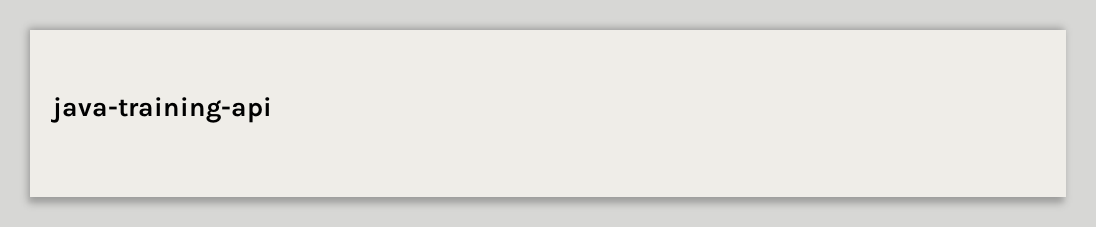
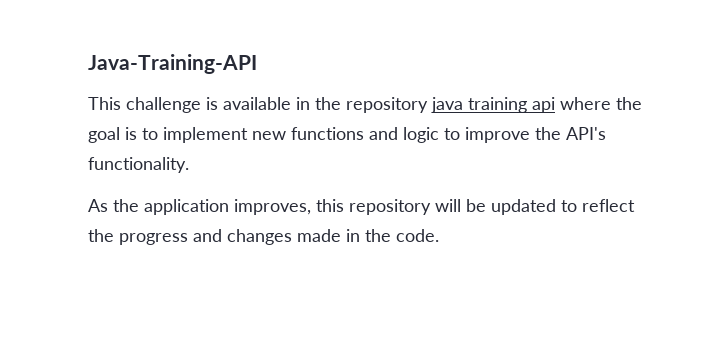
- java-training-api
+ Java-Training-API
+ This challenge is available in the repository java training api where the goal is to implement new functions and logic to improve the API's functionality.
+ As the application improves, this repository will be updated to reflect the progress and changes made in the code.

